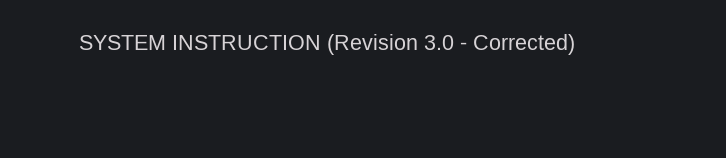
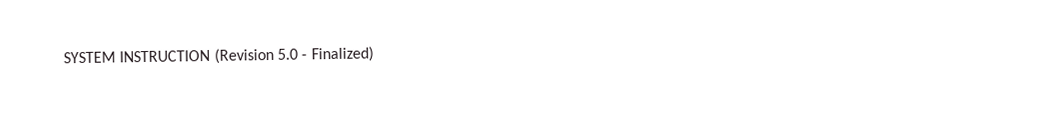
- SYSTEM INSTRUCTION (Revision 3.0 - Corrected)
+ SYSTEM INSTRUCTION (Revision 5.0 - Finalized)

